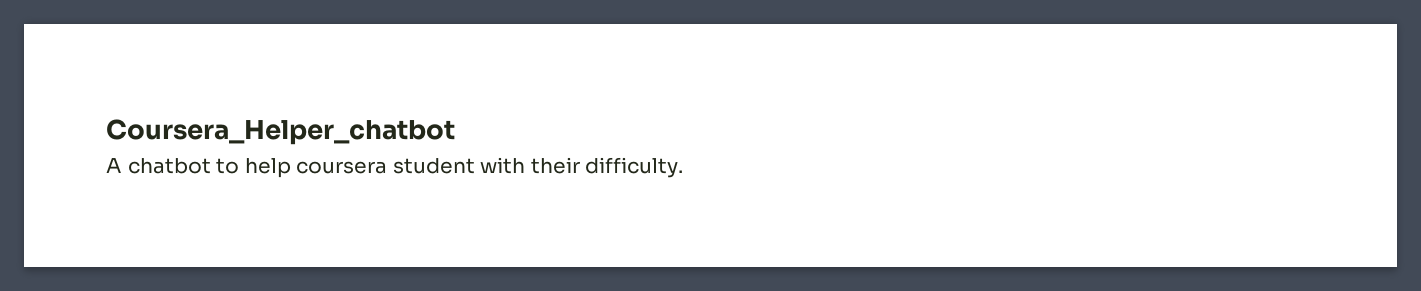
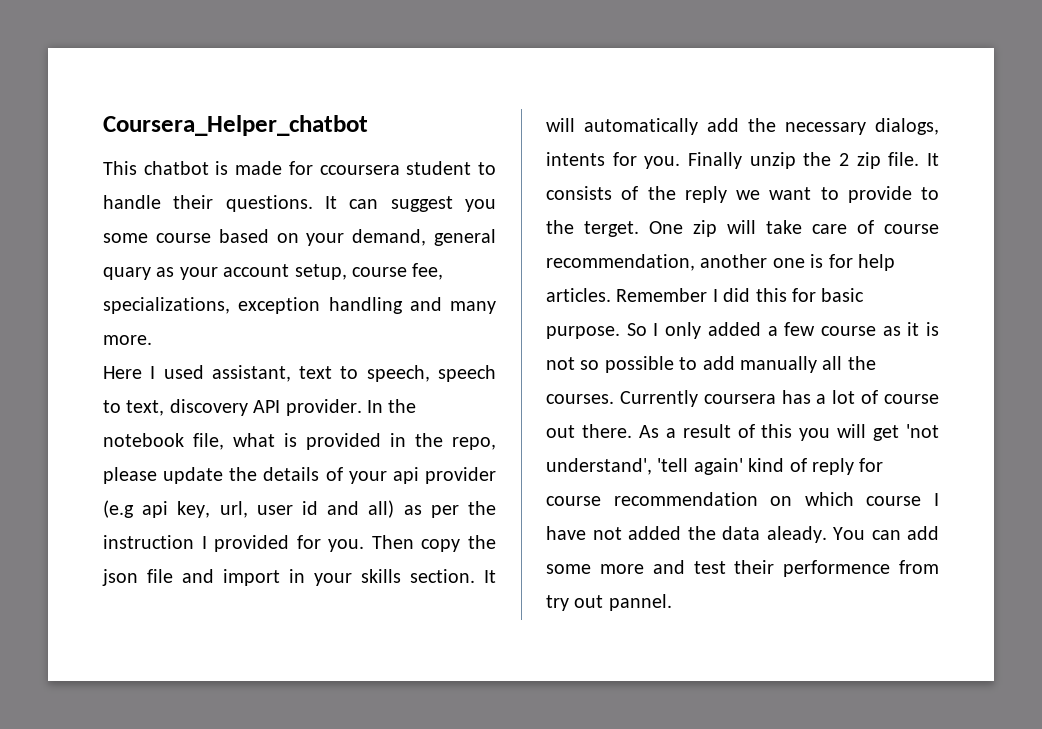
- A chatbot to help coursera student with their difficulty.
+ This chatbot is made for ccoursera student to handle their questions. It can suggest you some course based on your demand, general quary as your account setup, course fee, specializations, exception handling and many more.
+ Here I used assistant, text to speech, speech to text, discovery API provider. In the notebook file, what is provided in the repo, please update the details of your api provider (e.g api key, url, user id and all) as per the instruction I provided for you. Then copy the json file and import in your skills section. It will automatically add the necessary dialogs, intents for you. Finally unzip the 2 zip file. It consists of the reply we want to provide to the terget. One zip will take care of course recommendation, another one is for help articles. Remember I did this for basic purpose. So I only added a few course as it is not so possible to add manually all the courses. Currently coursera has a lot of course out there. As a result of this you will get 'not understand', 'tell again' kind of reply for course recommendation on which course I have not added the data aleady. You can add some more and test their performence from try out pannel.

